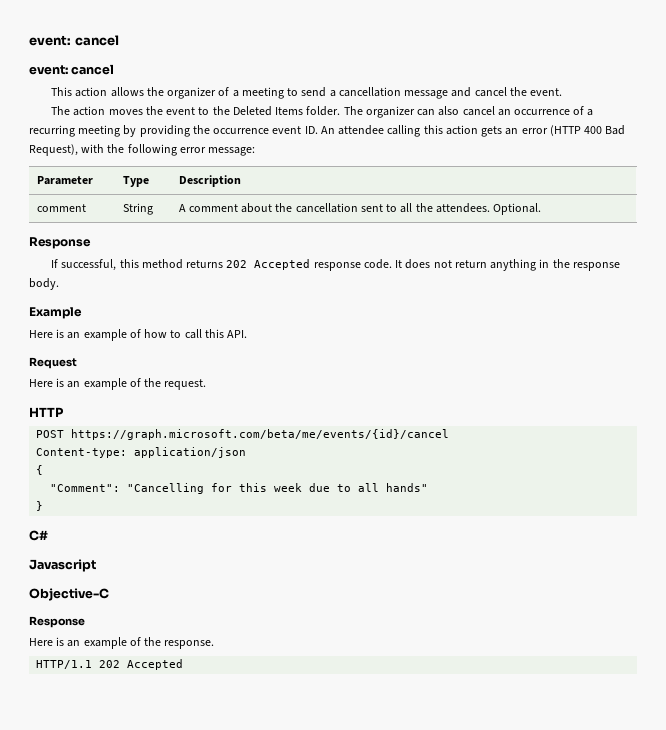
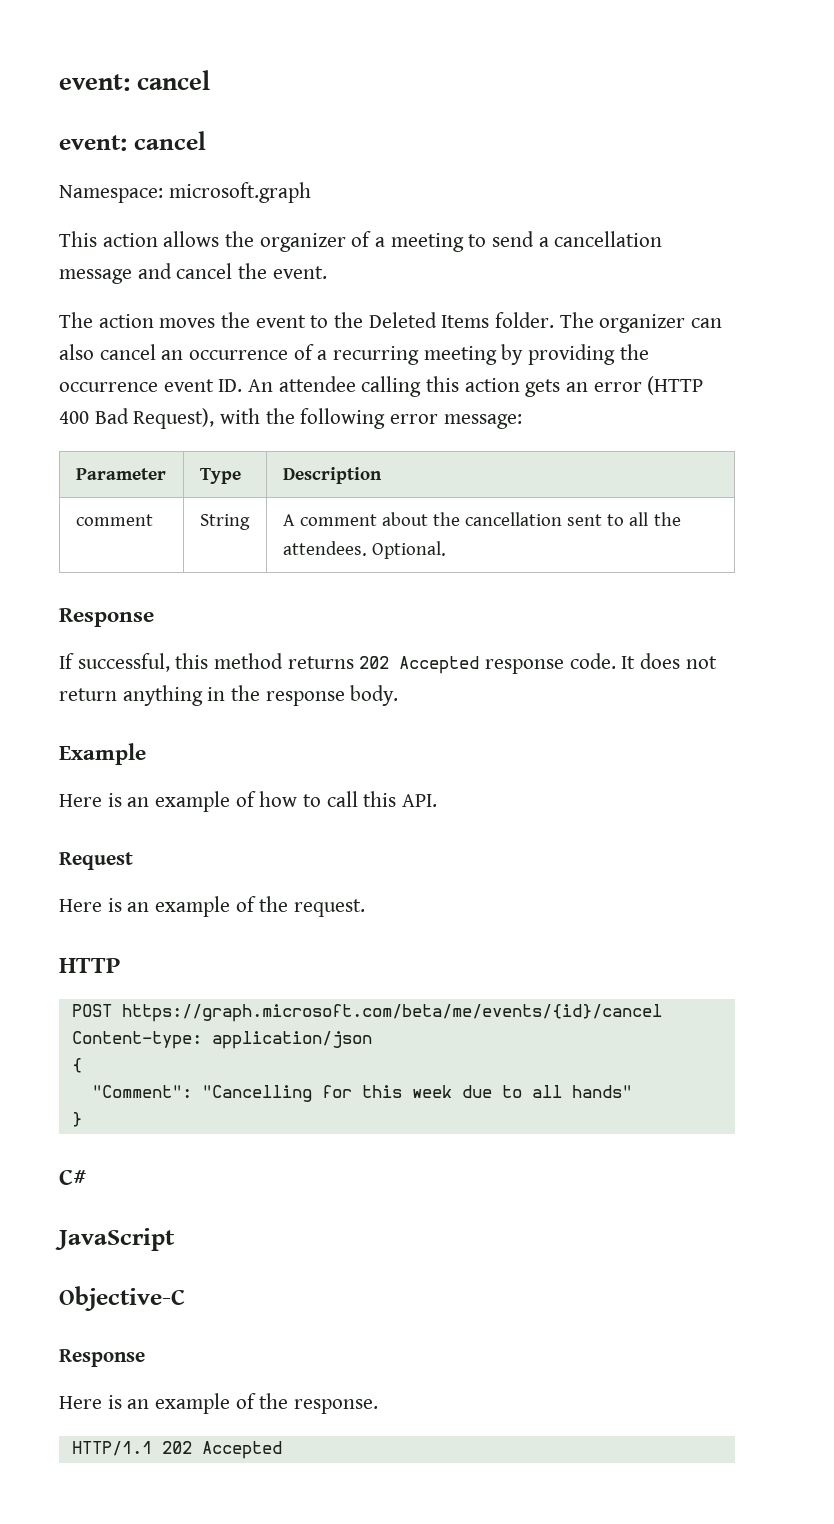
+ Namespace: microsoft.graph
- Javascript
+ JavaScript

